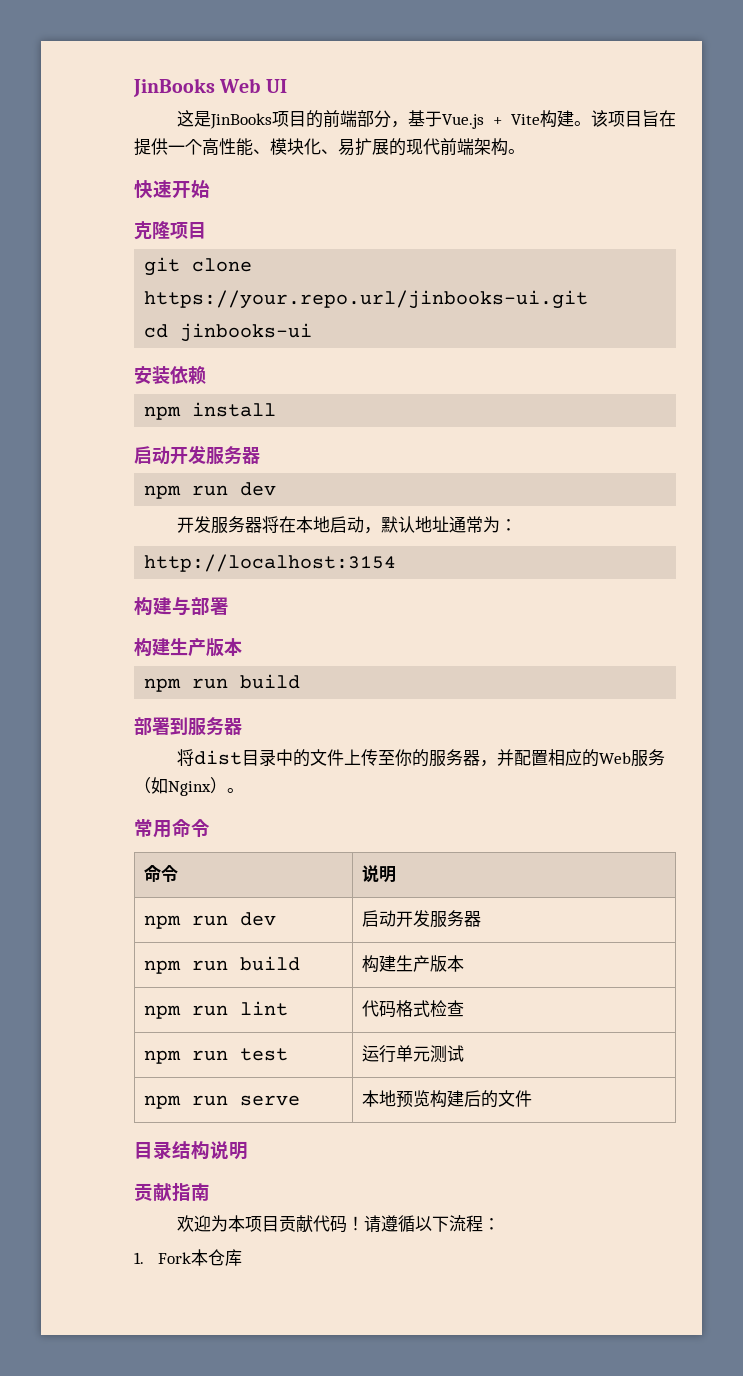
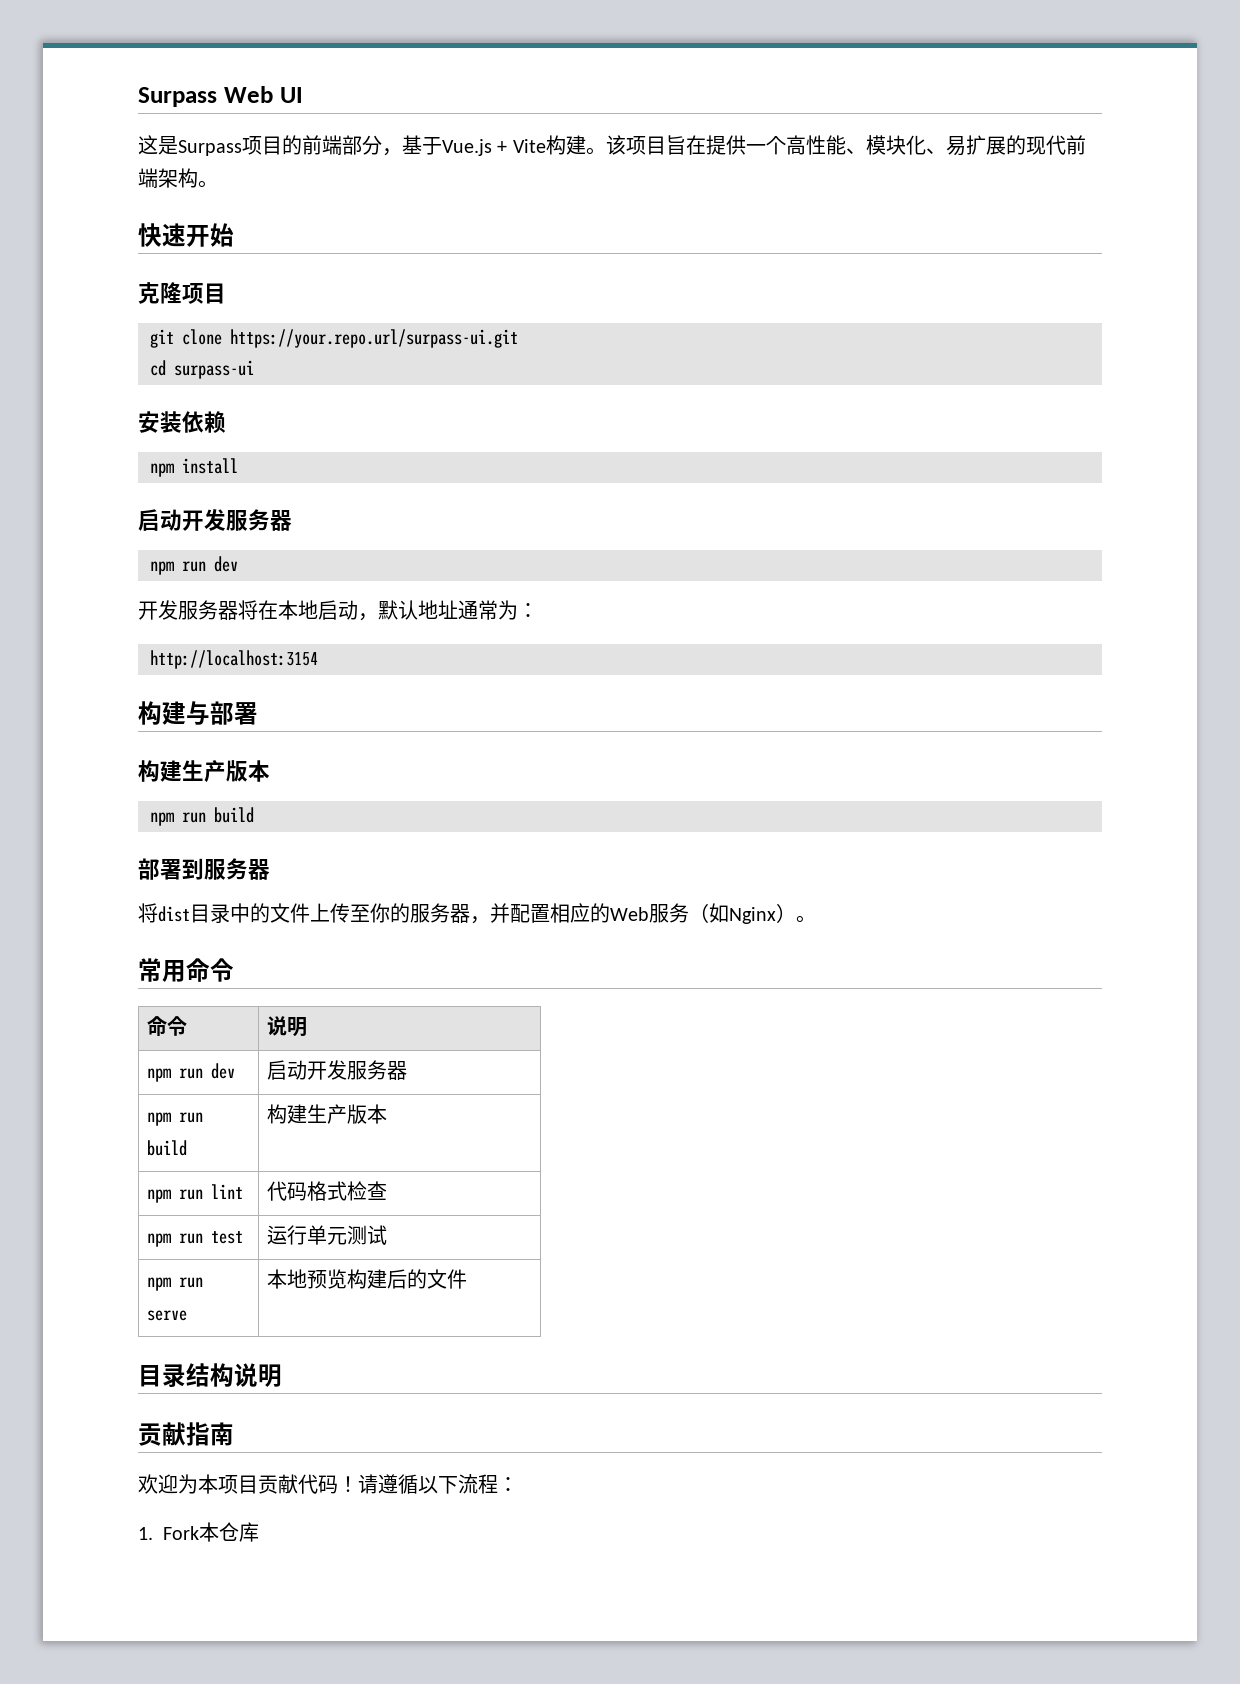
- JinBooks Web UI
+ Surpass Web UI
- 这是JinBooks项目的前端部分，基于Vue.js + Vite构建。
+ 这是Surpass项目的前端部分，基于Vue.js + Vite构建。
- git clone https://your.repo.url/jinbooks-ui.git
+ git clone https://your.repo.url/surpass-ui.git
- cd jinbooks-ui
+ cd surpass-ui

